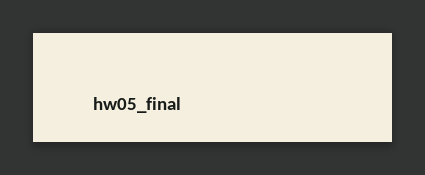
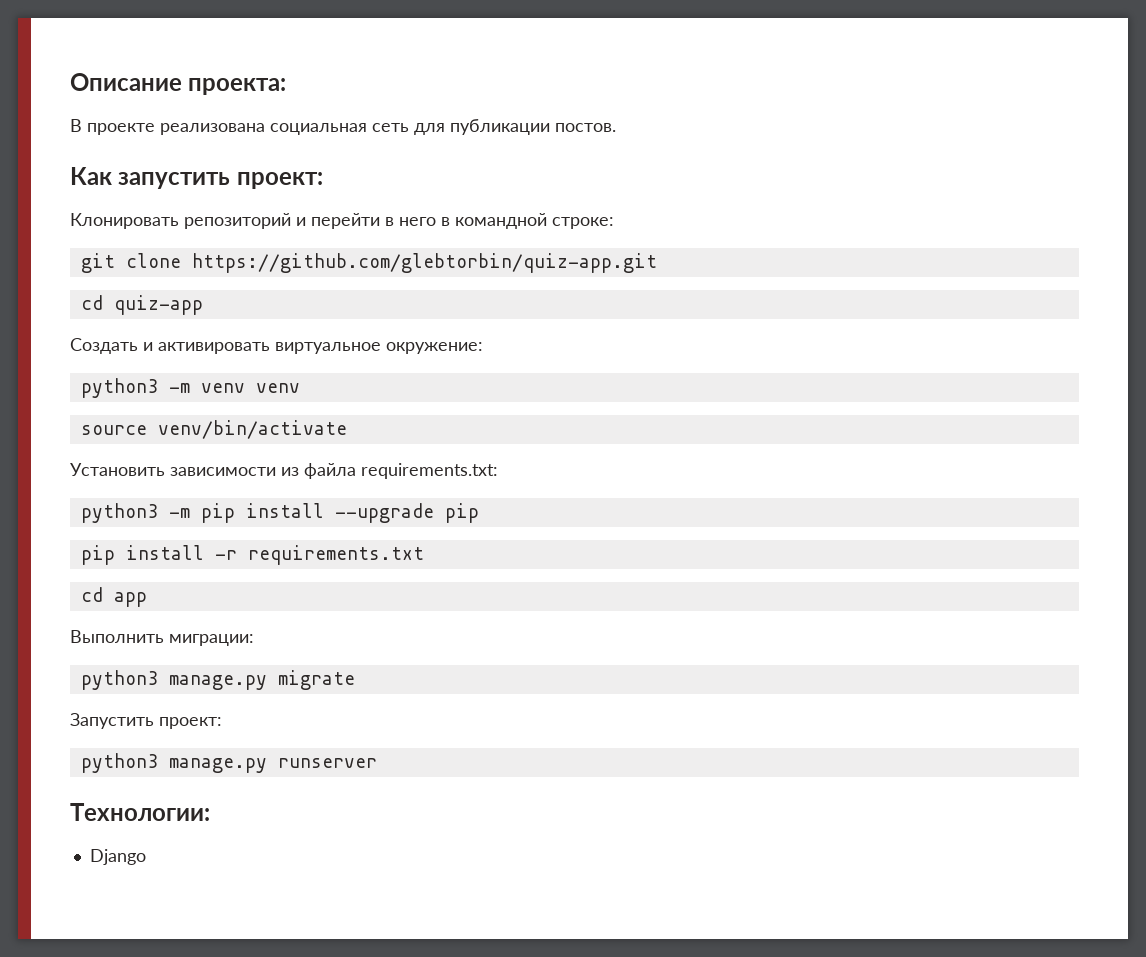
- hw05_final
+ Описание проекта:
+ В проекте реализована социальная сеть для публикации постов.
+ Как запустить проект:
+ Клонировать репозиторий и перейти в него в командной строке:
+ git clone https://github.com/glebtorbin/quiz-app.git
+ cd quiz-app
+ Cоздать и активировать виртуальное окружение:
+ python3 -m venv venv
+ source venv/bin/activate
+ Установить зависимости из файла requirements.txt:
+ python3 -m pip install --upgrade pip
+ pip install -r requirements.txt
+ cd app
+ Выполнить миграции:
+ python3 manage.py migrate
+ Запустить проект:
+ python3 manage.py runserver
+ Технологии:
+ Django

